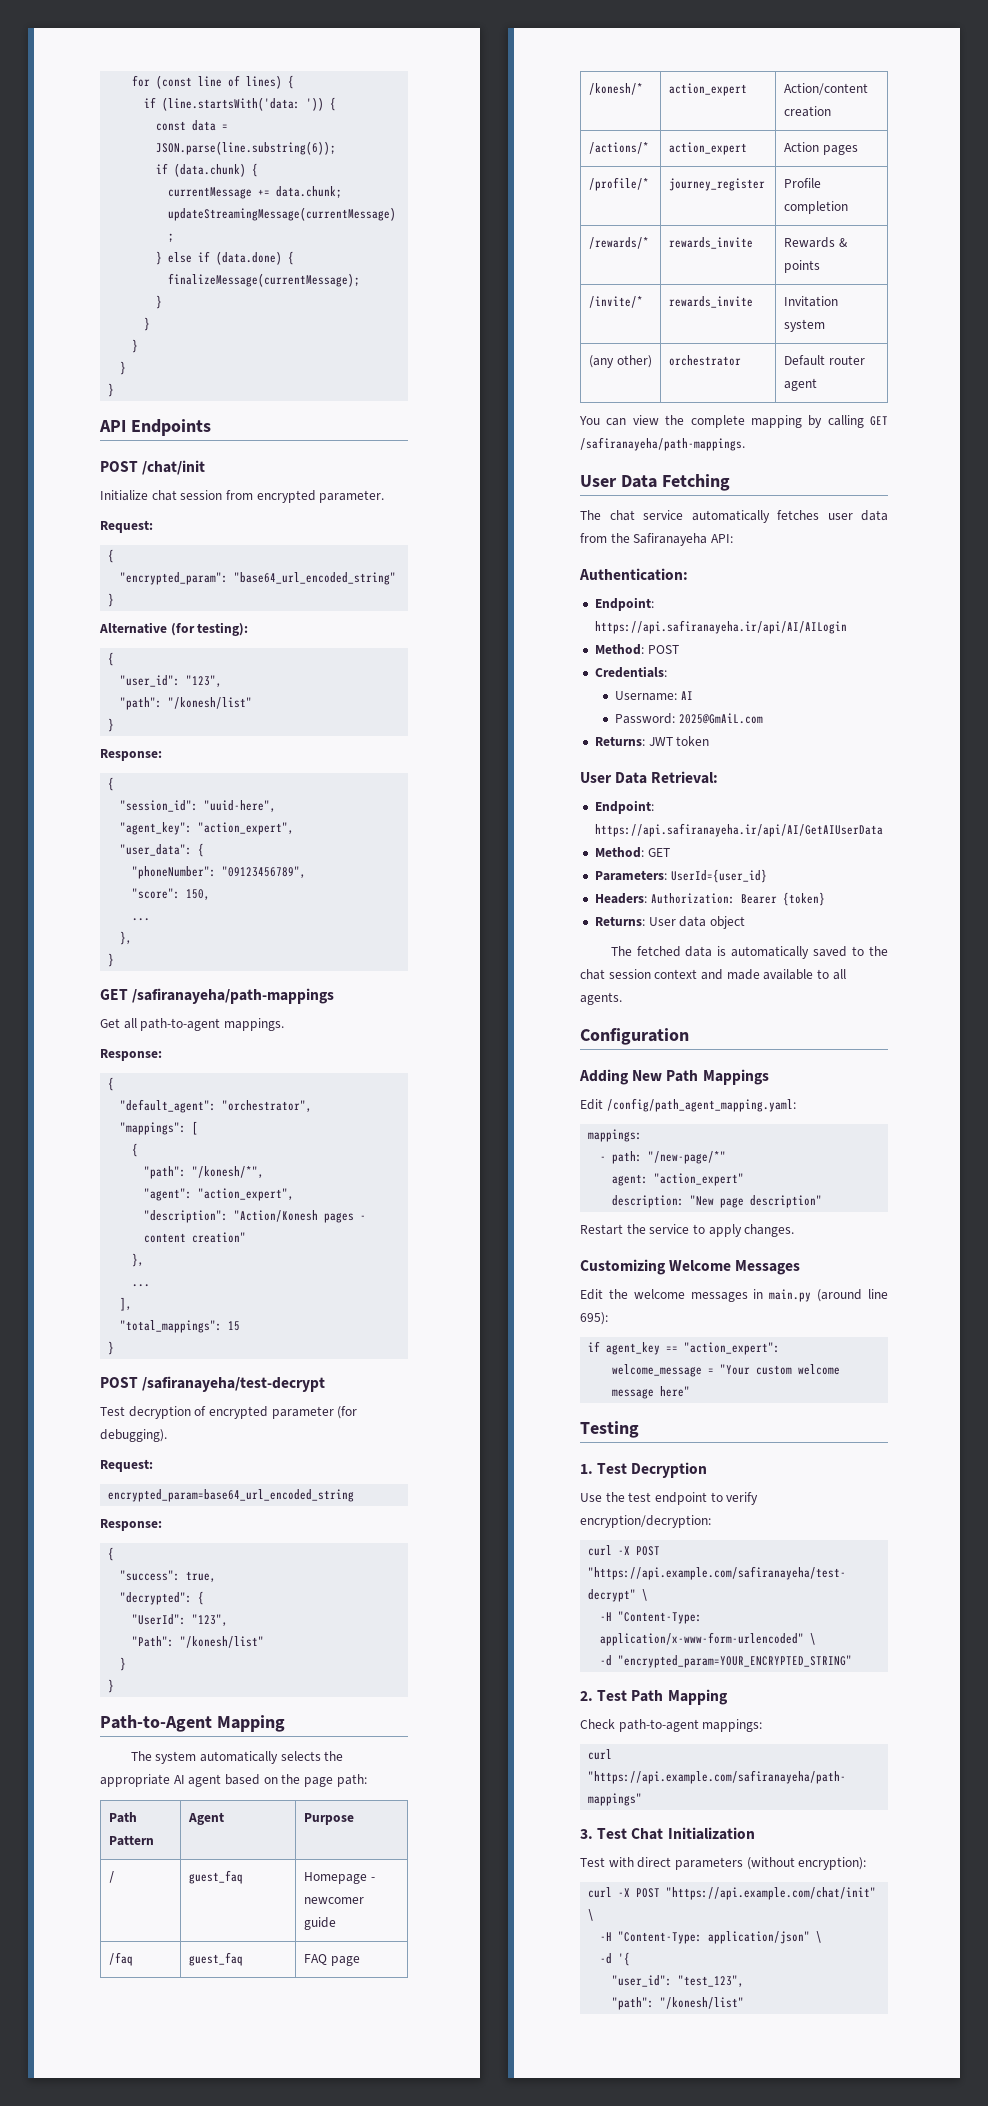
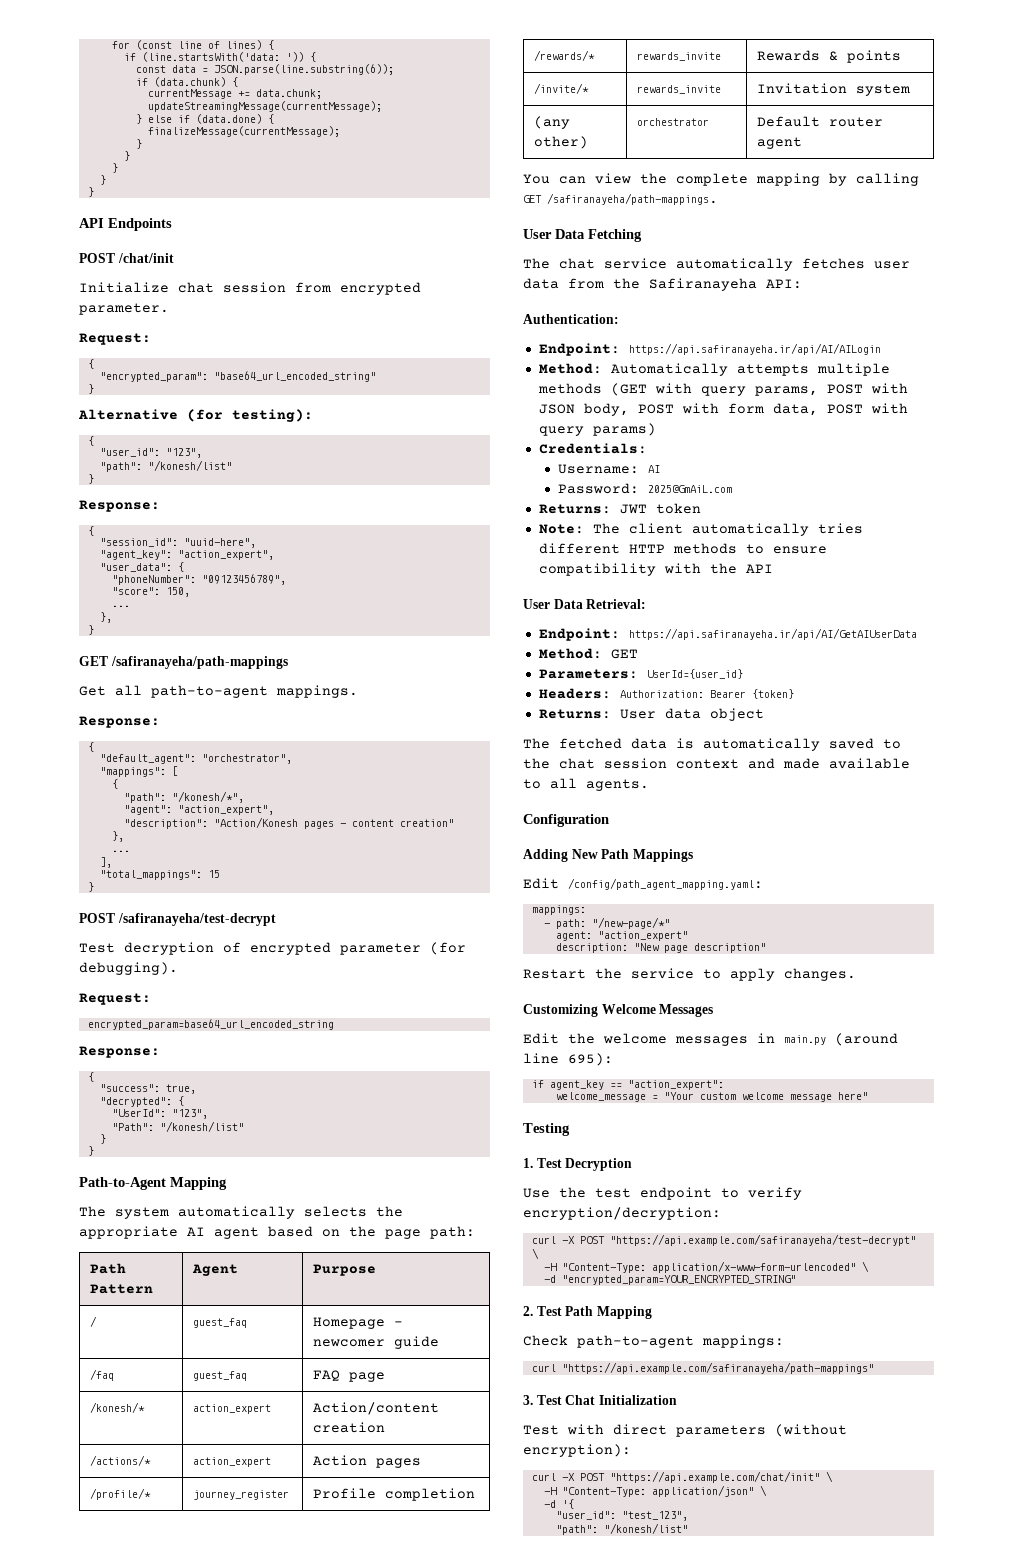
- Method: POST
+ Method: Automatically attempts multiple methods (GET with query params, POST with JSON body, POST with form data, POST with query params)
+ Note: The client automatically tries different HTTP methods to ensure compatibility with the API

